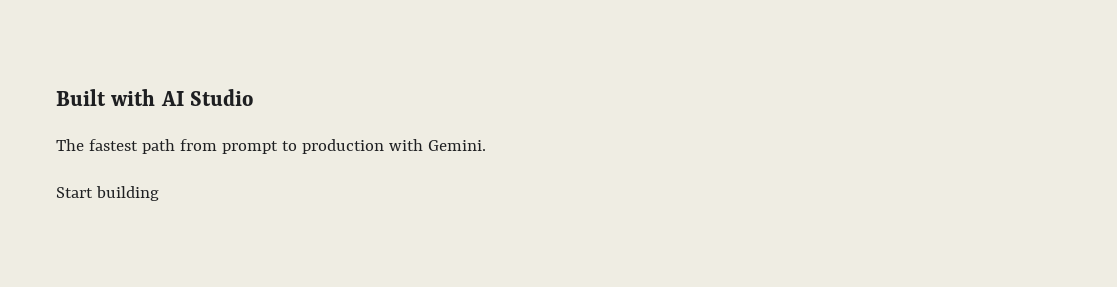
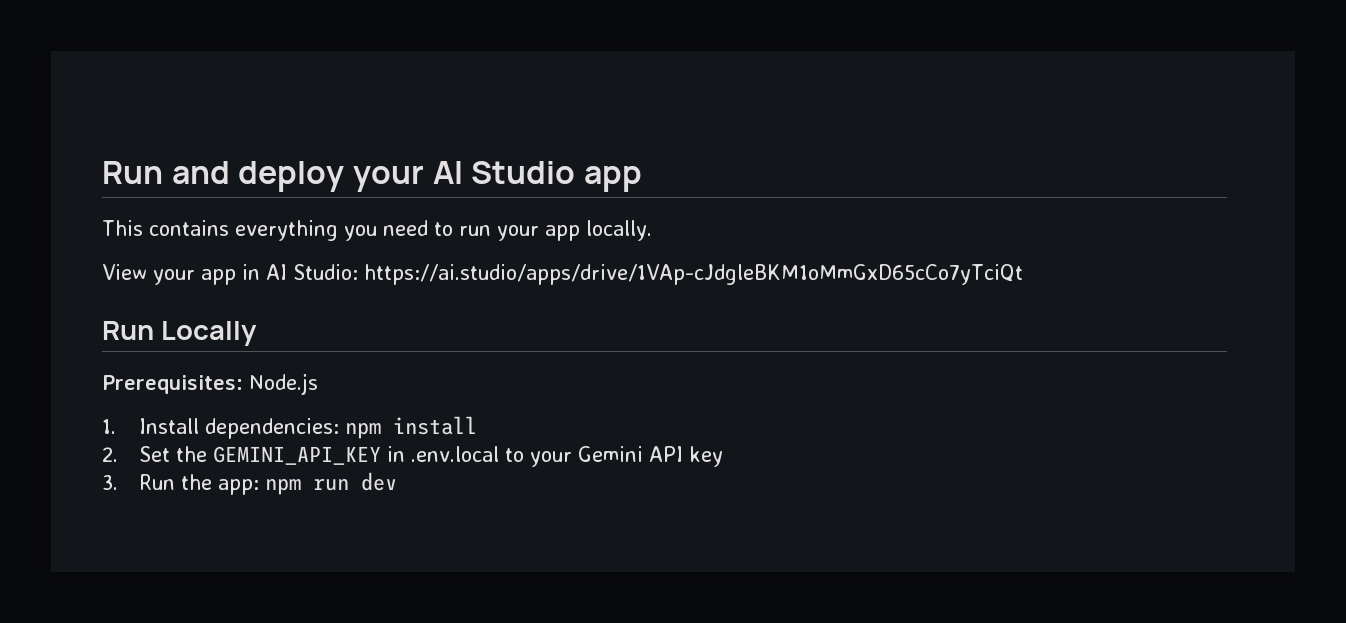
- Built with AI Studio
- The fastest path from prompt to production with Gemini.
- Start building
+ Run and deploy your AI Studio app
+ This contains everything you need to run your app locally.
+ View your app in AI Studio: https://ai.studio/apps/drive/1VAp-cJdgleBKM1oMmGxD65cCo7yTciQt
+ Run Locally
+ Prerequisites: Node.js
+ 1. Install dependencies: npm install
+ 2. Set the GEMINI_API_KEY in .env.local to your Gemini API key
+ 3. Run the app: npm run dev

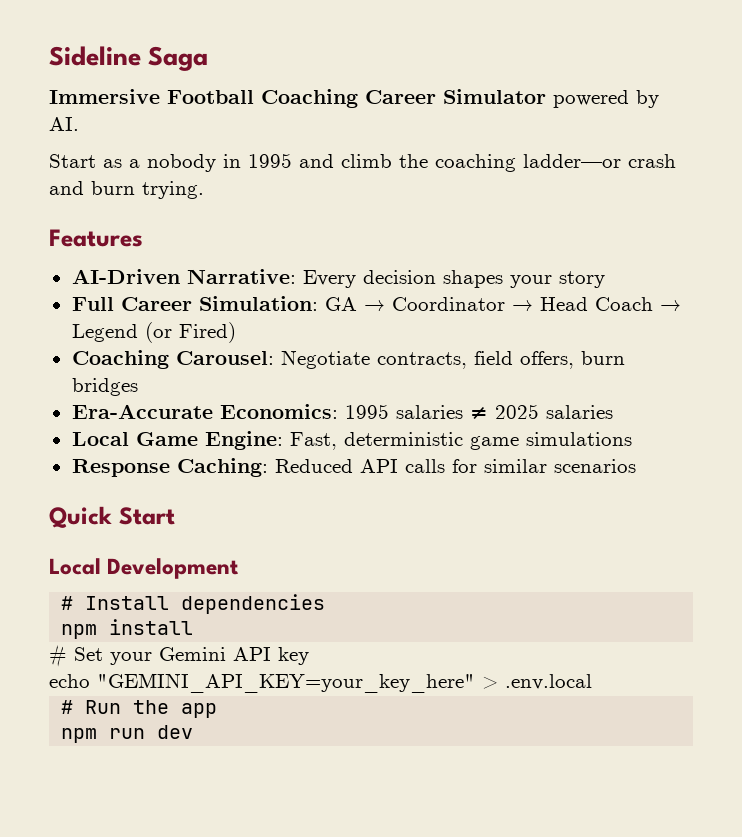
- Run and deploy your AI Studio app
- This contains everything you need to run your app locally.
- View your app in AI Studio: https://ai.studio/apps/drive/1VAp-cJdgleBKM1oMmGxD65cCo7yTciQt
- Run Locally
- Prerequisites: Node.js
- 1. Install dependencies: npm install
- 2. Set the GEMINI_API_KEY in .env.local to your Gemini API key
+ Sideline Saga
+ Immersive Football Coaching Career Simulator powered by AI.
+ Start as a nobody in 1995 and climb the coaching ladder—or crash and burn trying.
+ Features
+ AI-Driven Narrative: Every decision shapes your story
+ Full Career Simulation: GA → Coordinator → Head Coach → Legend (or Fired)
+ Coaching Carousel: Negotiate contracts, field offers, burn bridges
+ Era-Accurate Economics: 1995 salaries ≠ 2025 salaries
+ Local Game Engine: Fast, deterministic game simulations
+ Response Caching: Reduced API calls for similar scenarios
+ Quick Start
+ Local Development
+ # Install dependencies
+ npm install
+ # Set your Gemini API key
- 3. Run the app: npm run dev
+ echo "GEMINI_API_KEY=your_key_here" > .env.local
+ # Run the app
+ npm run dev

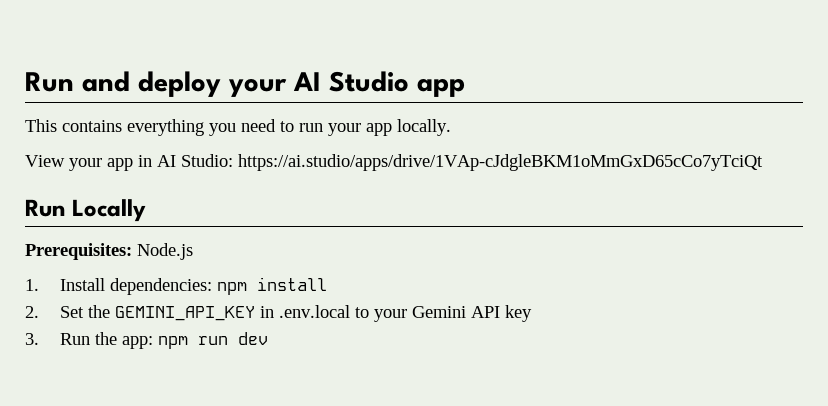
- Sideline Saga
- Immersive Football Coaching Career Simulator powered by AI.
- Start as a nobody in 1995 and climb the coaching ladder—or crash and burn trying.
- Features
- AI-Driven Narrative: Every decision shapes your story
- Full Career Simulation: GA → Coordinator → Head Coach → Legend (or Fired)
- Coaching Carousel: Negotiate contracts, field offers, burn bridges
- Era-Accurate Economics: 1995 salaries ≠ 2025 salaries
- Local Game Engine: Fast, deterministic game simulations
- Response Caching: Reduced API calls for similar scenarios
- Quick Start
- Local Development
- # Install dependencies
- npm install
- # Set your Gemini API key
+ Run and deploy your AI Studio app
+ This contains everything you need to run your app locally.
+ View your app in AI Studio: https://ai.studio/apps/drive/1VAp-cJdgleBKM1oMmGxD65cCo7yTciQt
+ Run Locally
+ Prerequisites: Node.js
+ 1. Install dependencies: npm install
+ 2. Set the GEMINI_API_KEY in .env.local to your Gemini API key
- echo "GEMINI_API_KEY=your_key_here" > .env.local
- # Run the app
- npm run dev
+ 3. Run the app: npm run dev

